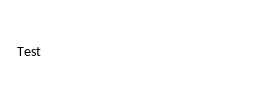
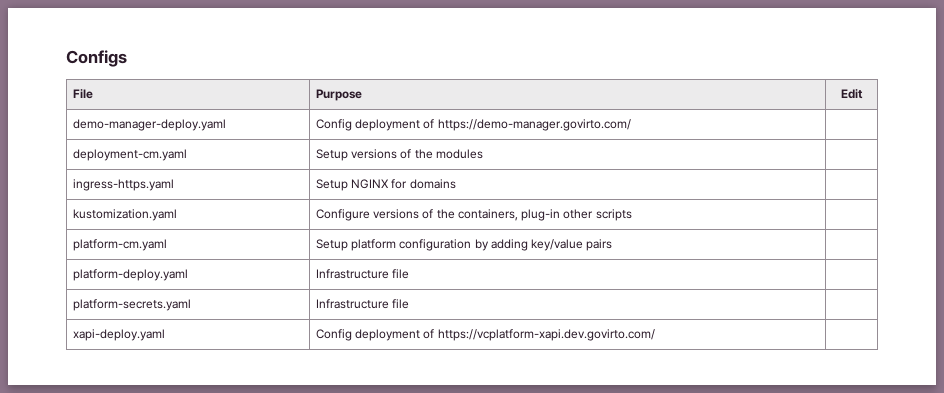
- Test
+ Configs
+ File | Purpose | Edit
+ demo-manager-deploy.yaml | Config deployment of https://demo-manager.govirto.com/ |
+ deployment-cm.yaml | Setup versions of the modules |
+ ingress-https.yaml | Setup NGINX for domains |
+ kustomization.yaml | Configure versions of the containers, plug-in other scripts |
+ platform-cm.yaml | Setup platform configuration by adding key/value pairs |
+ platform-deploy.yaml | Infrastructure file |
+ platform-secrets.yaml | Infrastructure file |
+ xapi-deploy.yaml | Config deployment of https://vcplatform-xapi.dev.govirto.com/ |

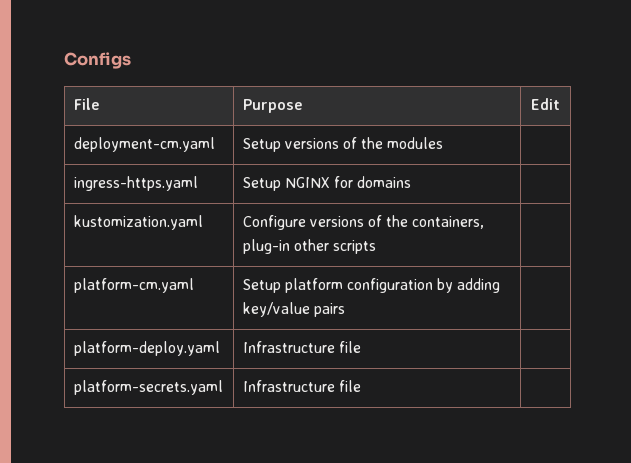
- demo-manager-deploy.yaml | Config deployment of https://demo-manager.govirto.com/ |
- xapi-deploy.yaml | Config deployment of https://vcplatform-xapi.dev.govirto.com/ |

